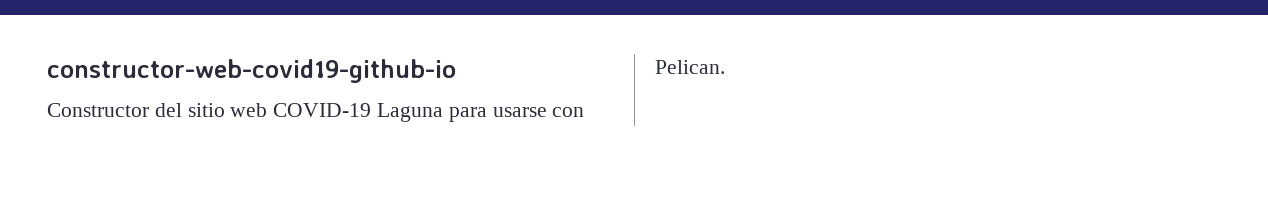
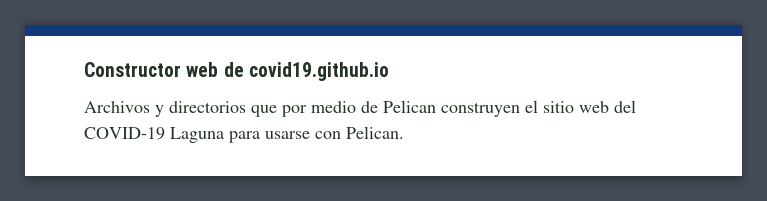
- constructor-web-covid19-github-io
- Constructor del sitio web COVID-19 Laguna para usarse con Pelican.
+ Constructor web de covid19.github.io
+ Archivos y directorios que por medio de Pelican construyen el sitio web del COVID-19 Laguna para usarse con Pelican.

